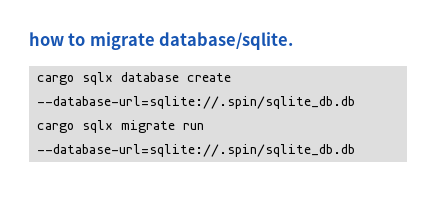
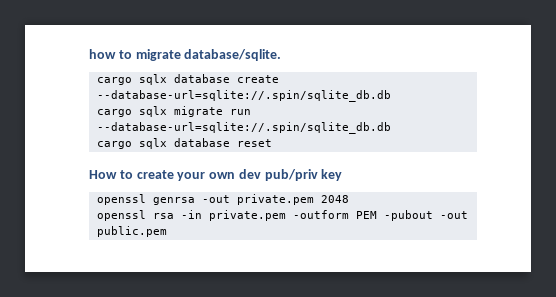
+ cargo sqlx database reset
+ How to create your own dev pub/priv key
+ openssl genrsa -out private.pem 2048
+ openssl rsa -in private.pem -outform PEM -pubout -out public.pem

